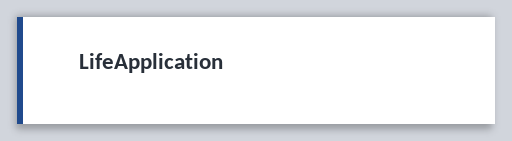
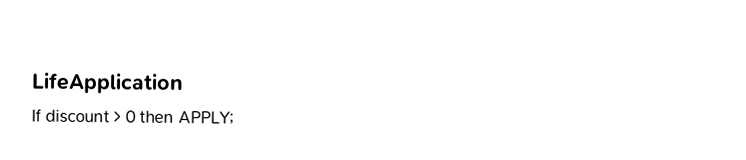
+ If discount > 0 then APPLY;

